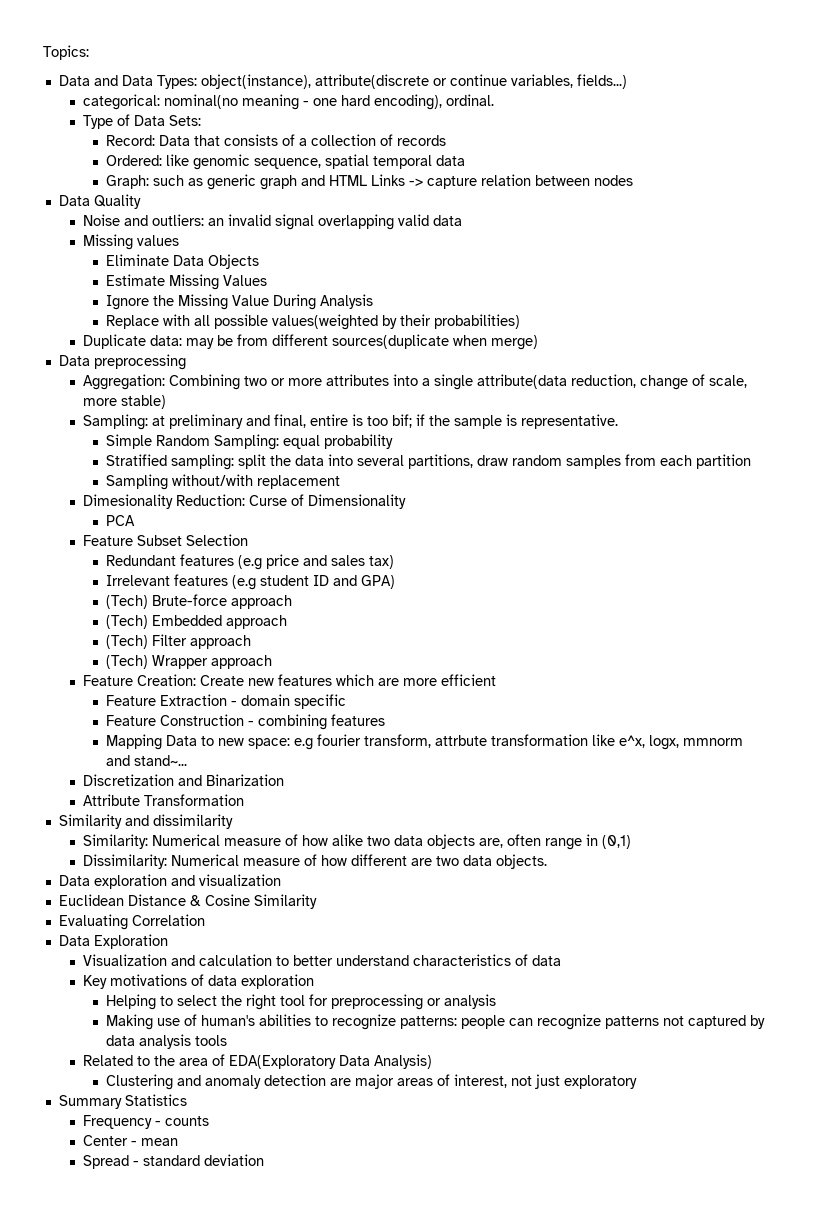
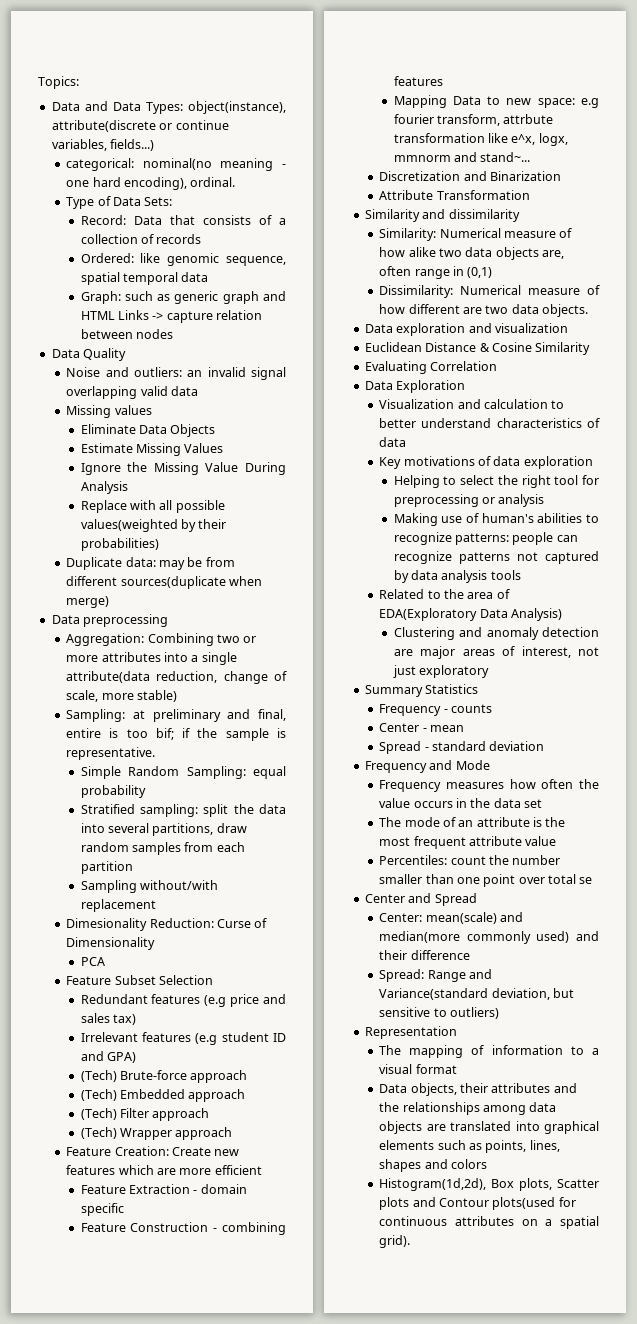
+ Frequency and Mode
+ Frequency measures how often the value occurs in the data set
+ The mode of an attribute is the most frequent attribute value
+ Percentiles: count the number smaller than one point over total se
+ Center and Spread
+ Center: mean(scale) and median(more commonly used) and their difference
+ Spread: Range and Variance(standard deviation, but sensitive to outliers)
+ Representation
+ The mapping of information to a visual format
+ Data objects, their attributes and the relationships among data objects are translated into graphical elements such as points, lines, shapes and colors
+ Histogram(1d,2d), Box plots, Scatter plots and Contour plots(used for continuous attributes on a spatial grid).

